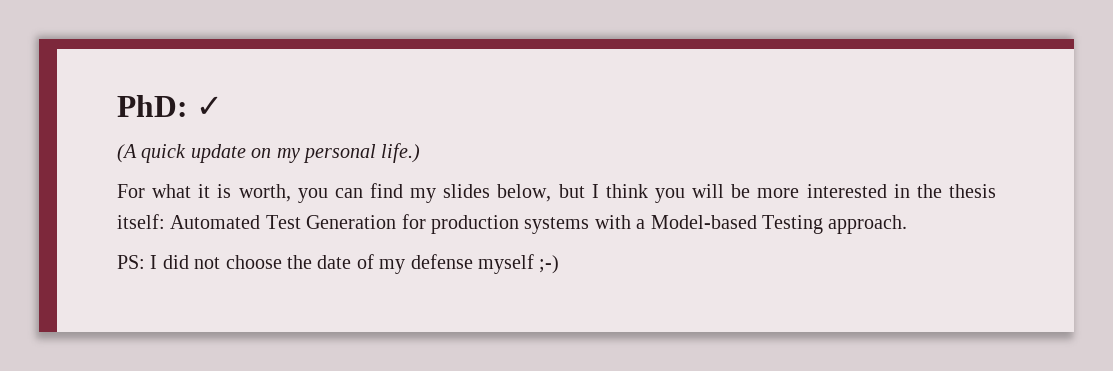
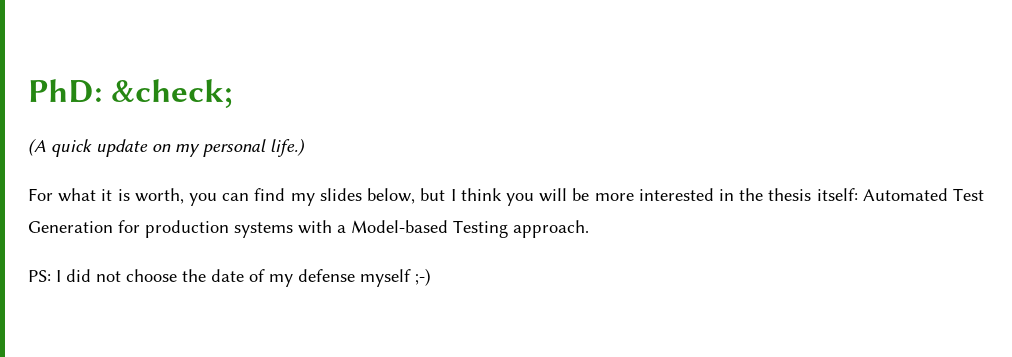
- PhD: ✓
+ PhD: &check;

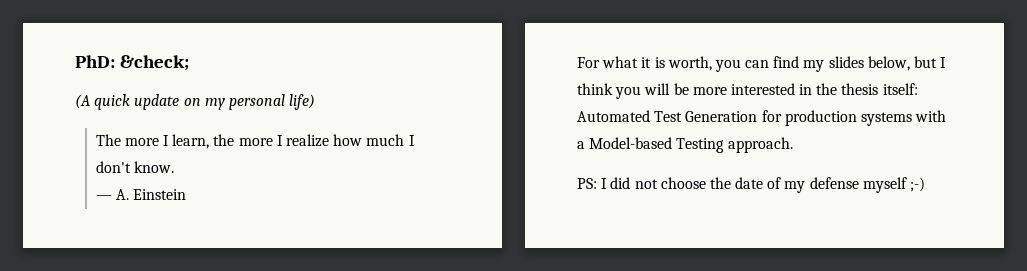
- (A quick update on my personal life.)
+ (A quick update on my personal life)
+ The more I learn, the more I realize how much I don't know.
+ — A. Einstein

